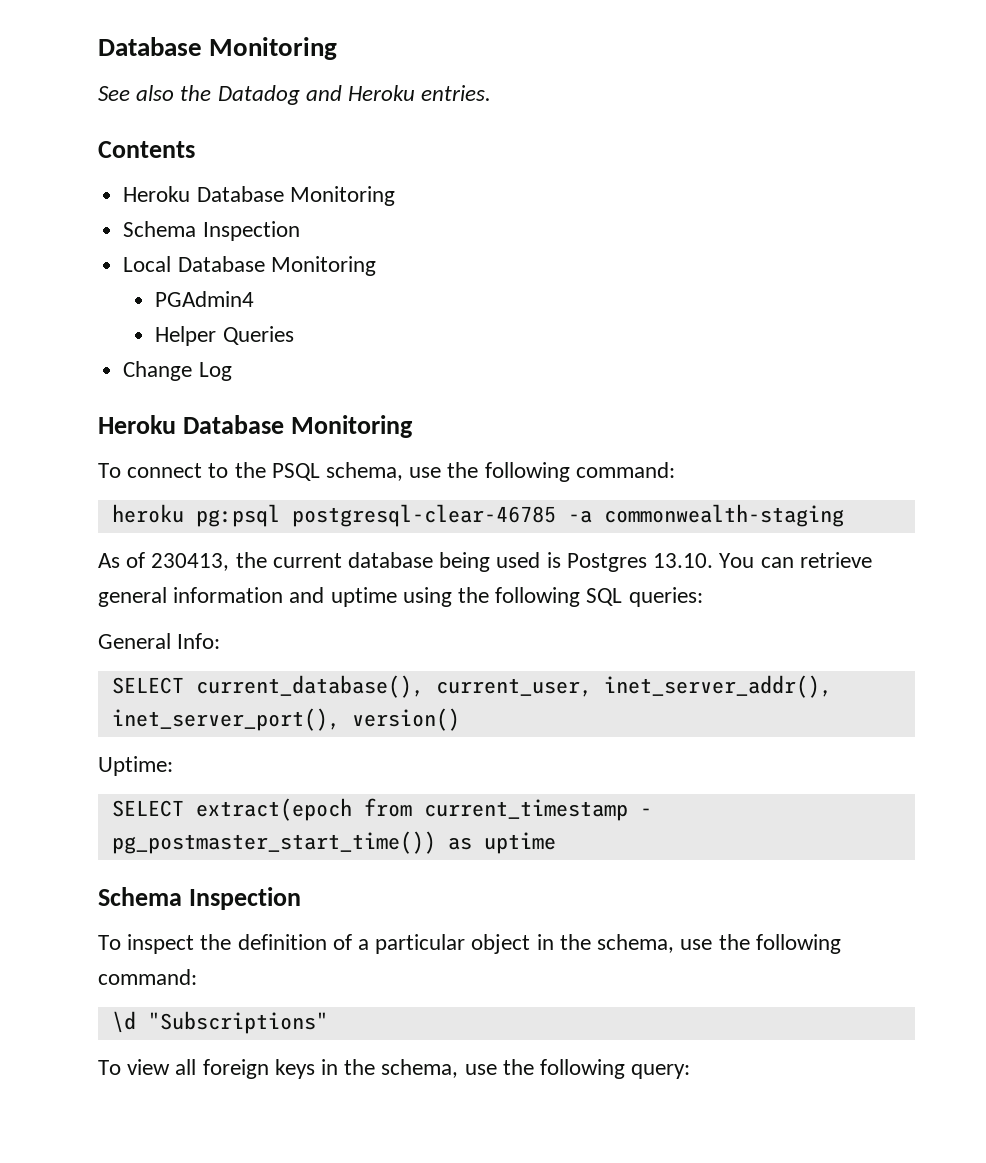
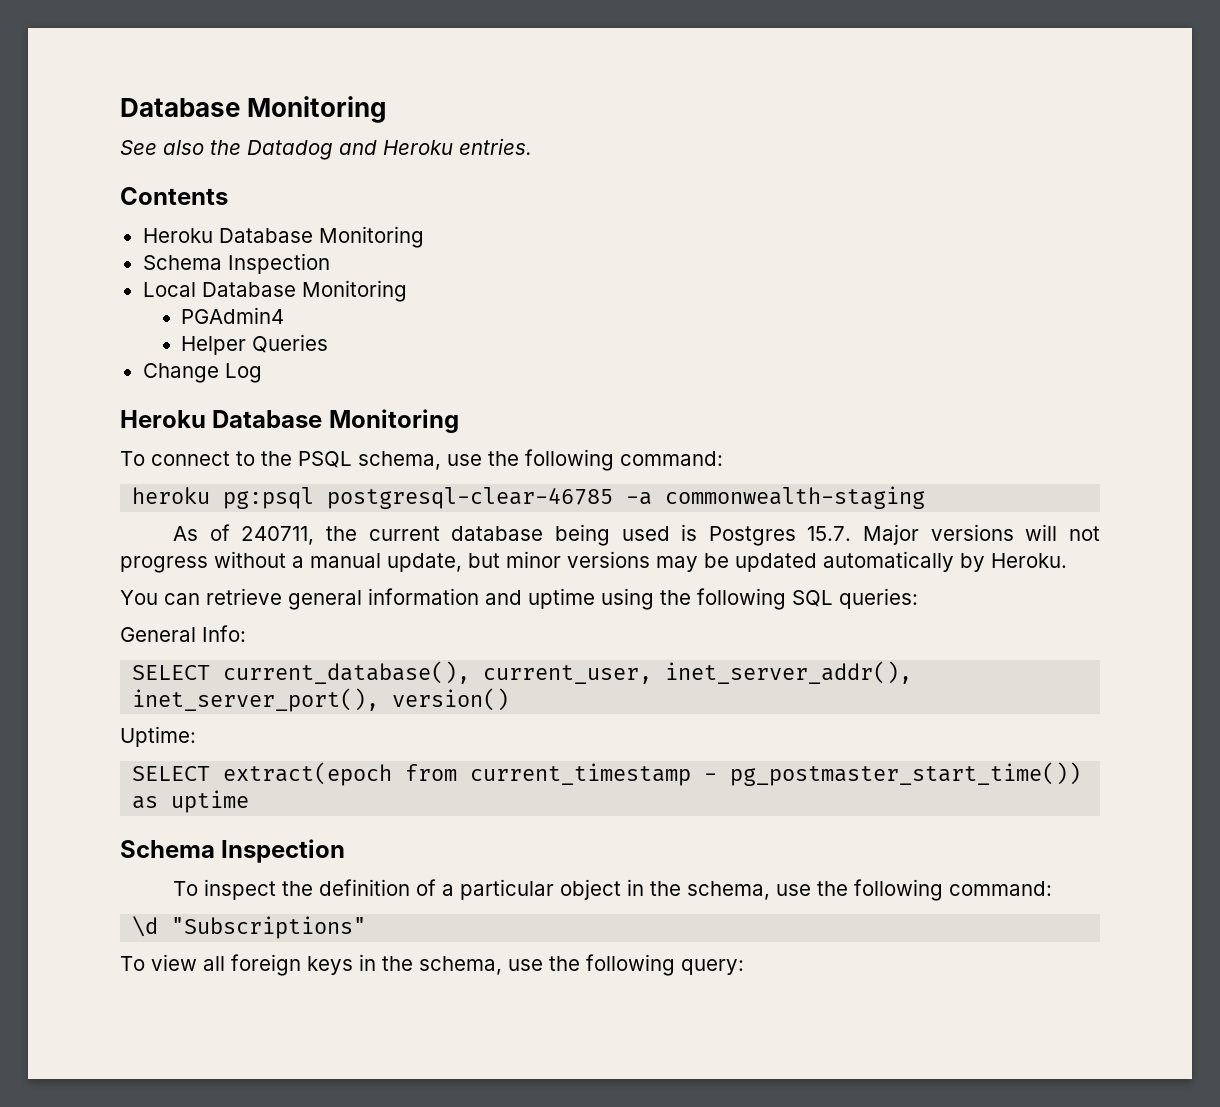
- As of 230413, the current database being used is Postgres 13.10. You can retrieve general information and uptime using the following SQL queries:
+ As of 240711, the current database being used is Postgres 15.7. Major versions will not progress without a manual update, but minor versions may be updated automatically by Heroku.
+ You can retrieve general information and uptime using the following SQL queries:

